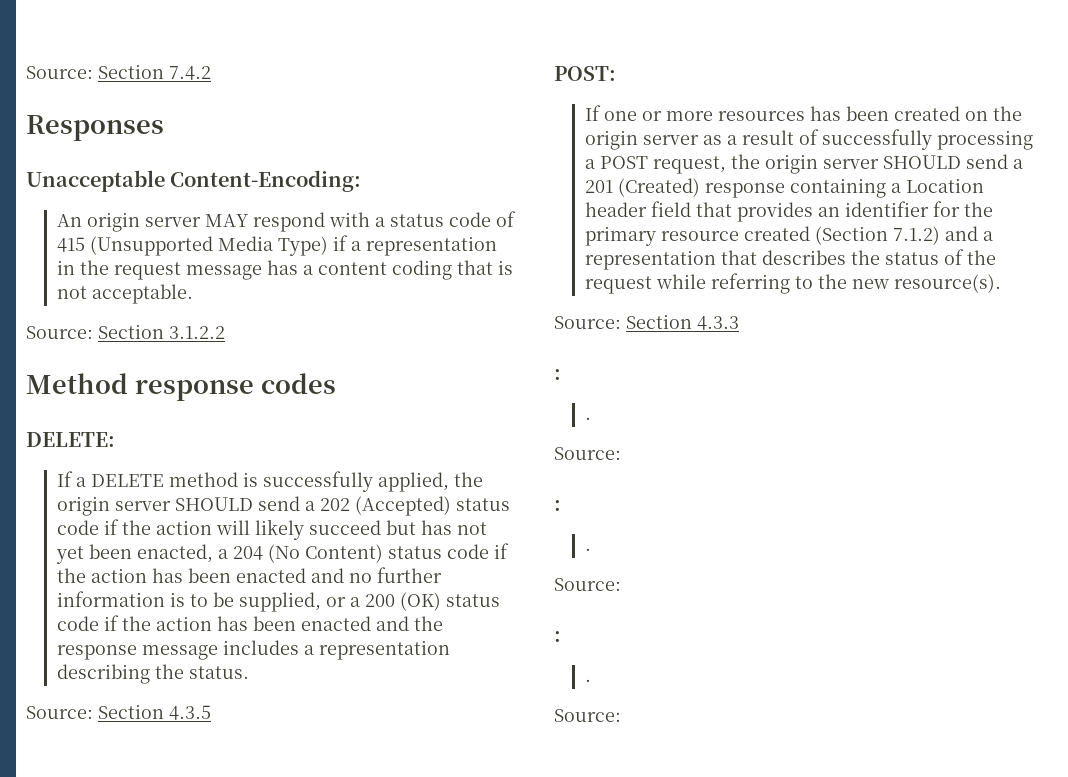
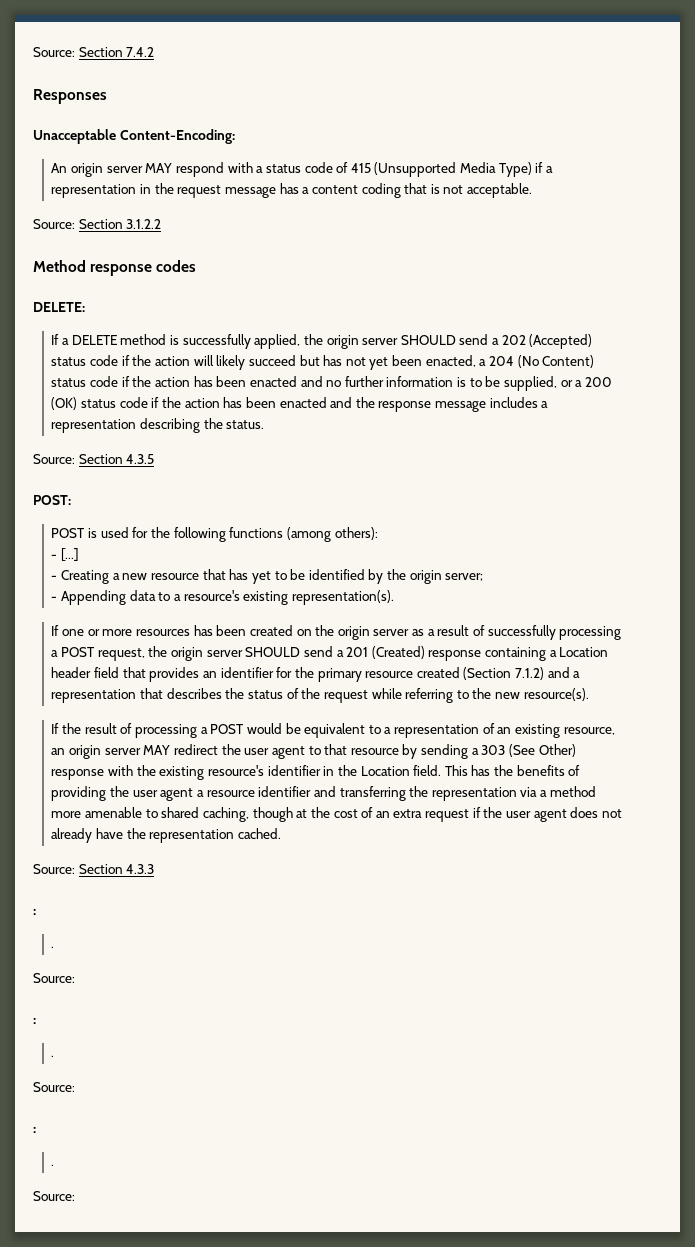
+ POST is used for the following functions (among others):
+ - [...]
+ - Creating a new resource that has yet to be identified by the origin server;
+ - Appending data to a resource's existing representation(s).
+ If the result of processing a POST would be equivalent to a representation of an existing resource, an origin server MAY redirect the user agent to that resource by sending a 303 (See Other) response with the existing resource's identifier in the Location field. This has the benefits of providing the user agent a resource identifier and transferring the representation via a method more amenable to shared caching, though at the cost of an extra request if the user agent does not already have the representation cached.

